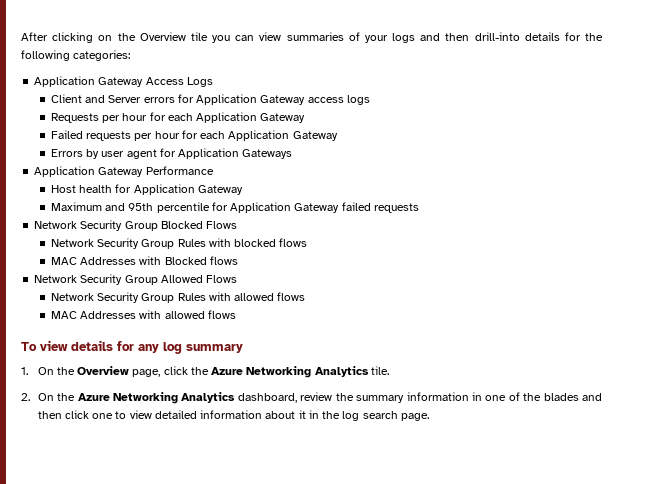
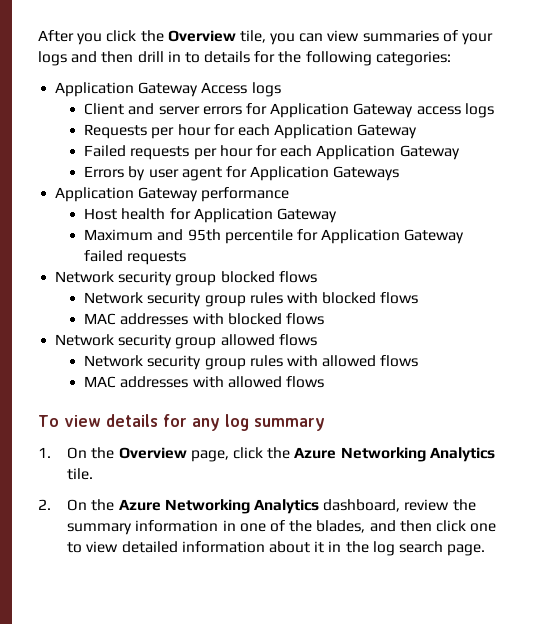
- After clicking on the Overview tile you can view summaries of your logs and then drill-into details for the following categories:
+ After you click the Overview tile, you can view summaries of your logs and then drill in to details for the following categories:
- Application Gateway Access Logs
+ Application Gateway Access logs
- Client and Server errors for Application Gateway access logs
+ Client and server errors for Application Gateway access logs
- Application Gateway Performance
+ Application Gateway performance
- Network Security Group Blocked Flows
- Network Security Group Rules with blocked flows
+ Network security group blocked flows
+ Network security group rules with blocked flows
- MAC Addresses with Blocked flows
- Network Security Group Allowed Flows
- Network Security Group Rules with allowed flows
+ MAC addresses with blocked flows
+ Network security group allowed flows
+ Network security group rules with allowed flows
- MAC Addresses with allowed flows
+ MAC addresses with allowed flows
- 2. On the Azure Networking Analytics dashboard, review the summary information in one of the blades and then click one to view detailed information about it in the log search page.
+ 2. On the Azure Networking Analytics dashboard, review the summary information in one of the blades, and then click one to view detailed information about it in the log search page.

